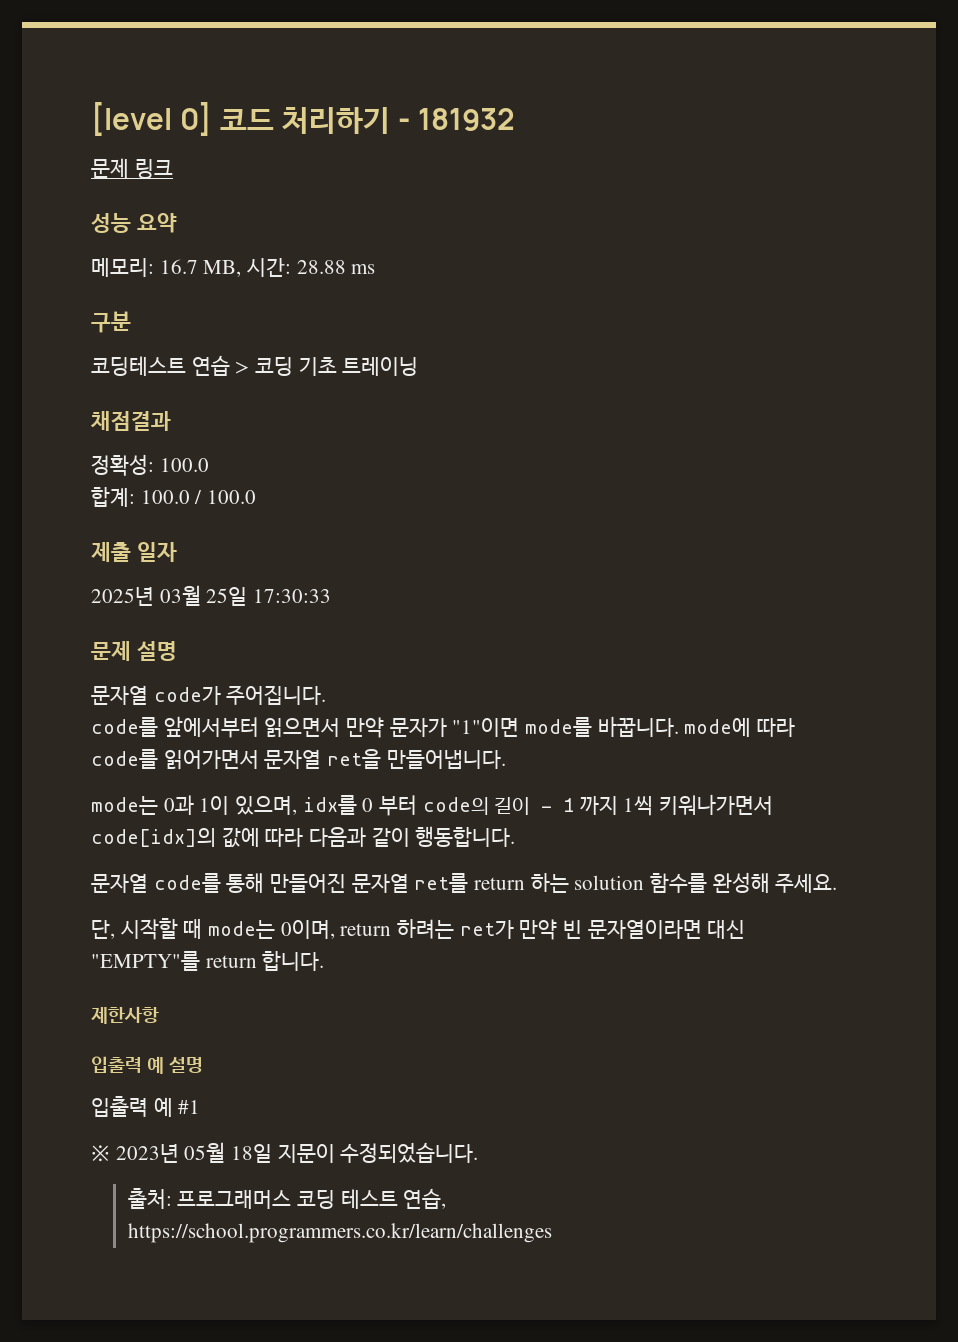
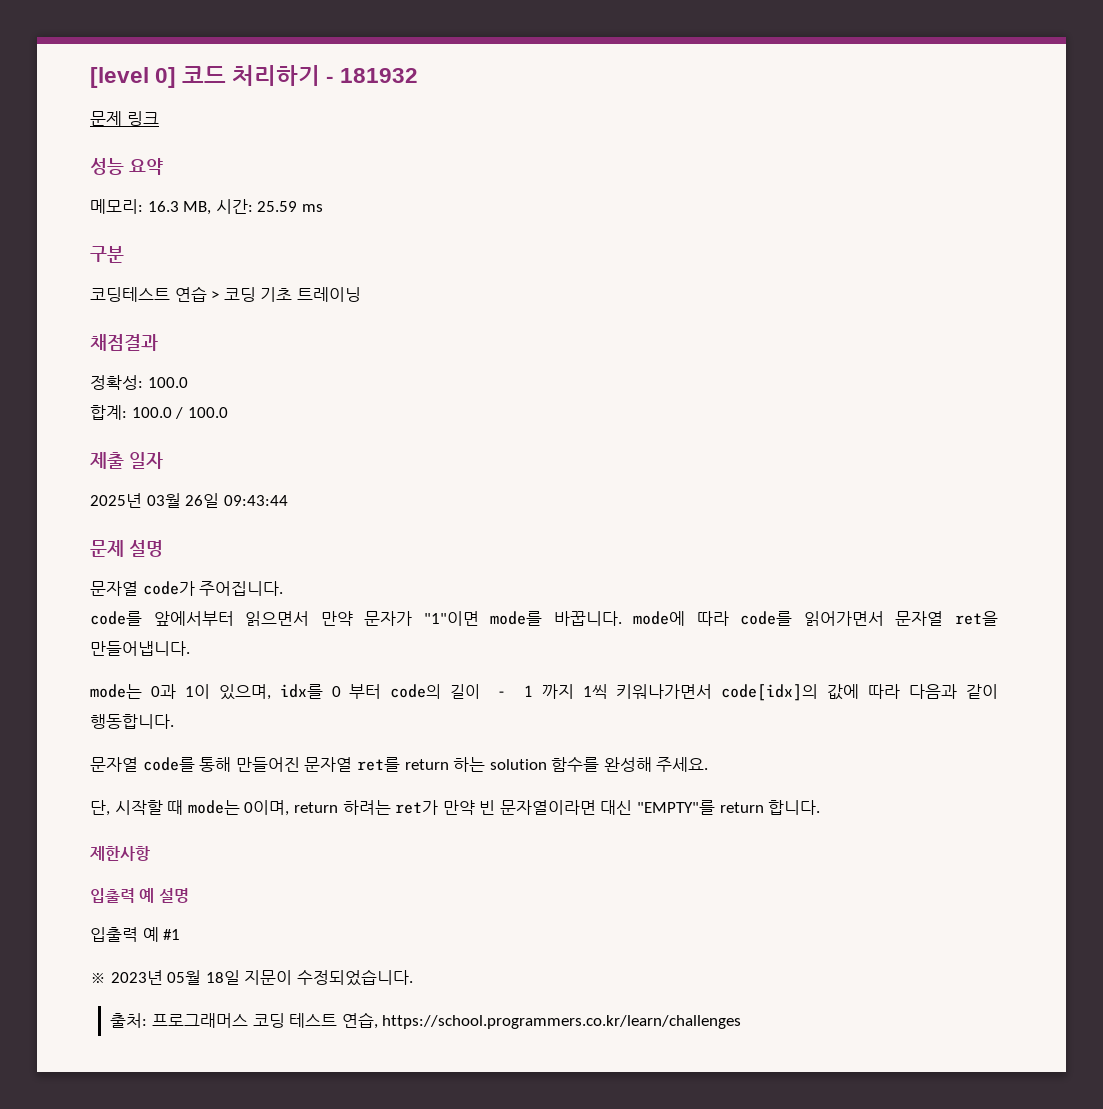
- 메모리: 16.7 MB, 시간: 28.88 ms
+ 메모리: 16.3 MB, 시간: 25.59 ms
- 2025년 03월 25일 17:30:33
+ 2025년 03월 26일 09:43:44

